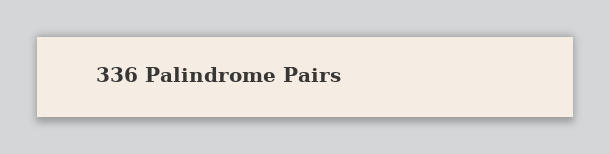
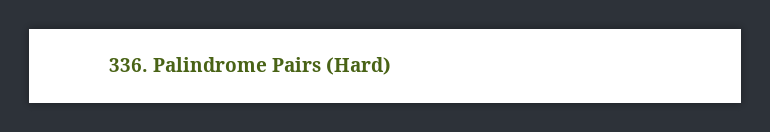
- 336 Palindrome Pairs
+ 336. Palindrome Pairs (Hard)

